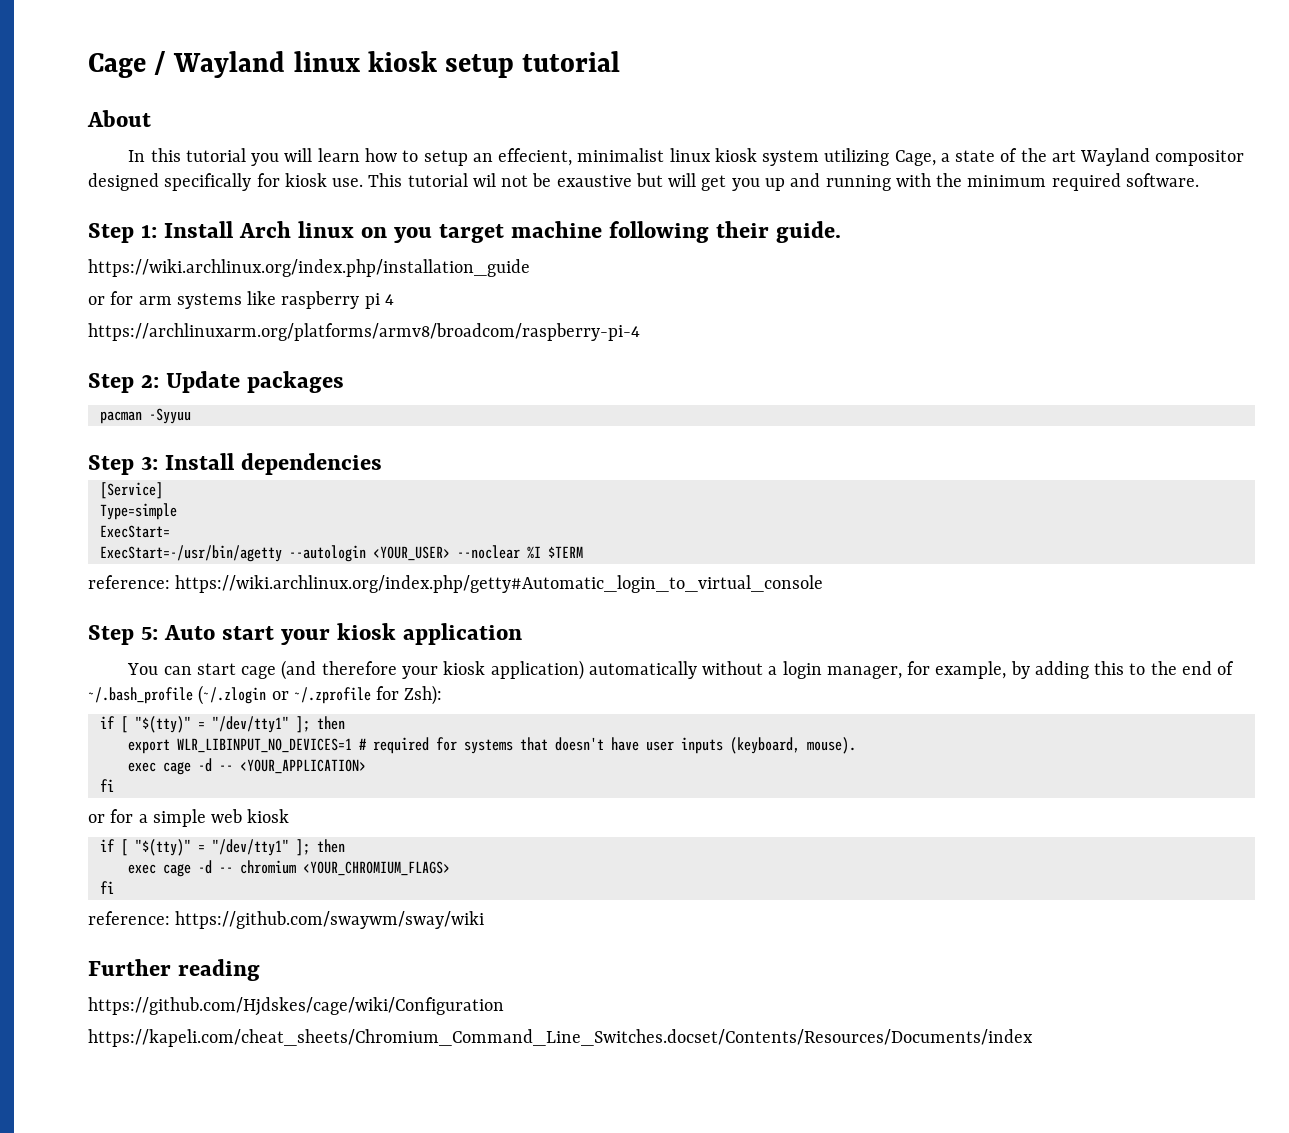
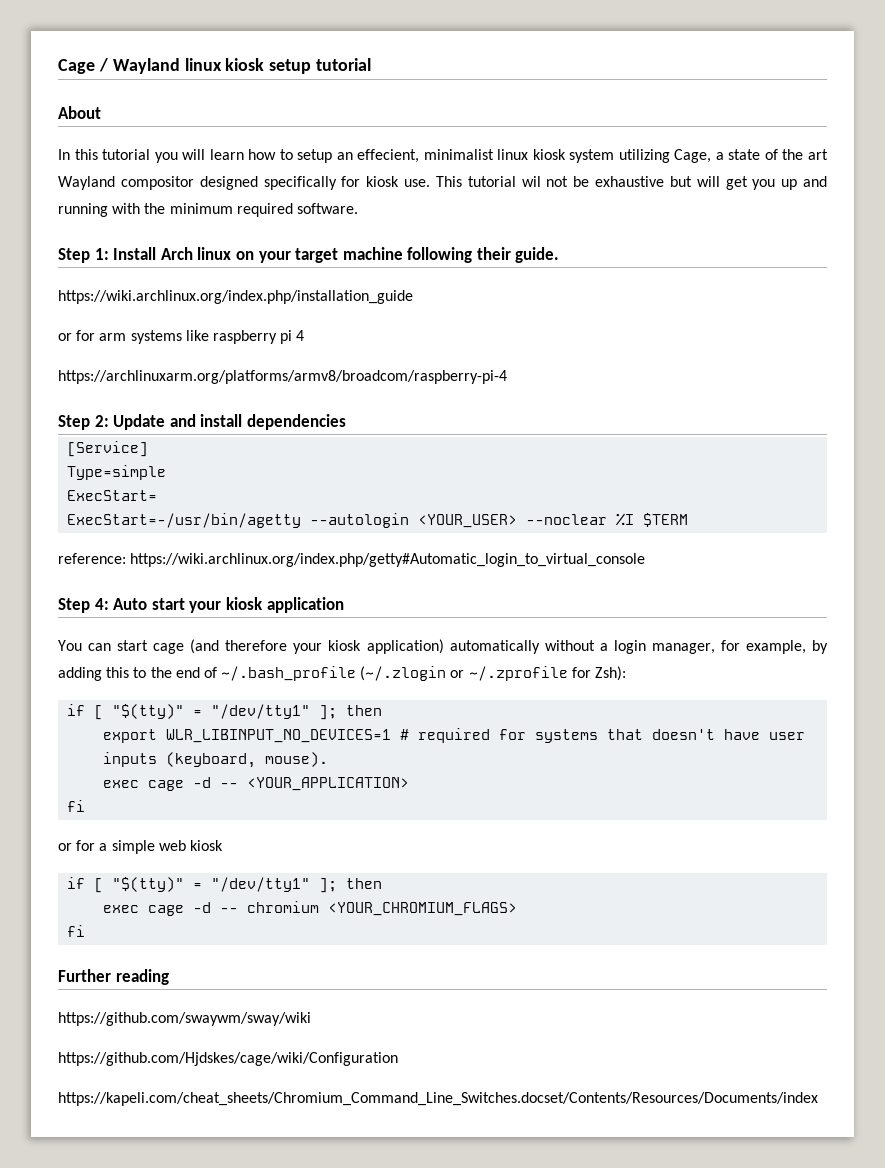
- This tutorial wil not be exaustive but will get you up and running with the minimum required software.
+ This tutorial wil not be exhaustive but will get you up and running with the minimum required software.
- Step 1: Install Arch linux on you target machine following their guide.
+ Step 1: Install Arch linux on your target machine following their guide.
- Step 2: Update packages
- pacman -Syyuu
- Step 3: Install dependencies
+ Step 2: Update and install dependencies
- Step 5: Auto start your kiosk application
+ Step 4: Auto start your kiosk application
- reference: https://github.com/swaywm/sway/wiki
+ https://github.com/swaywm/sway/wiki

